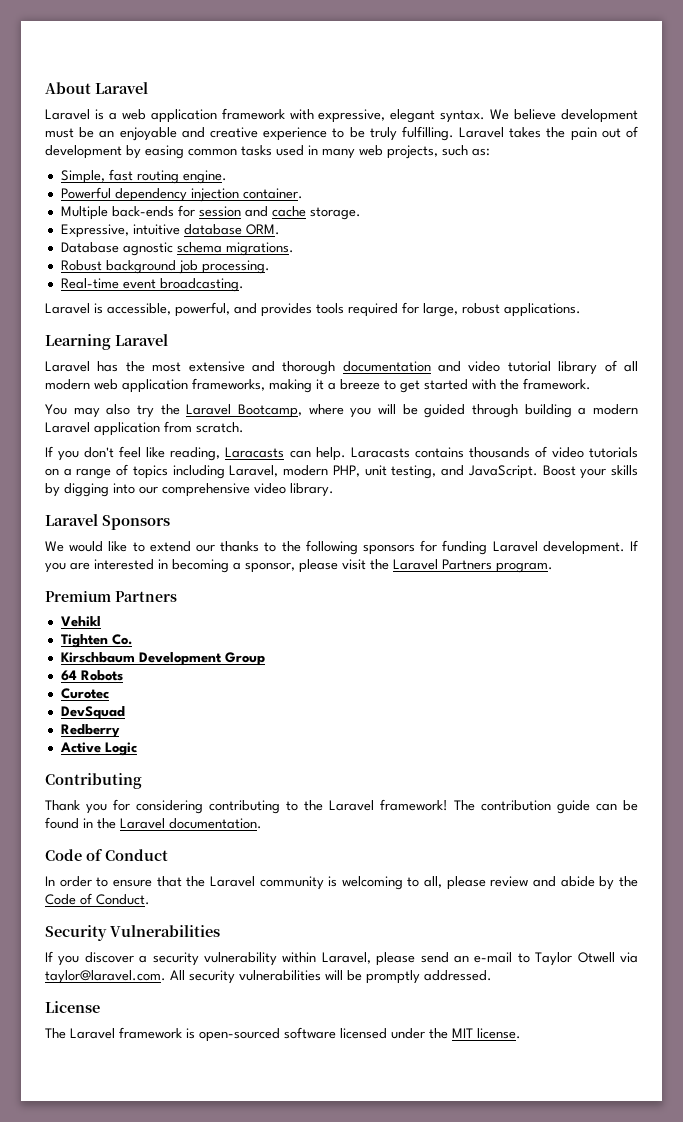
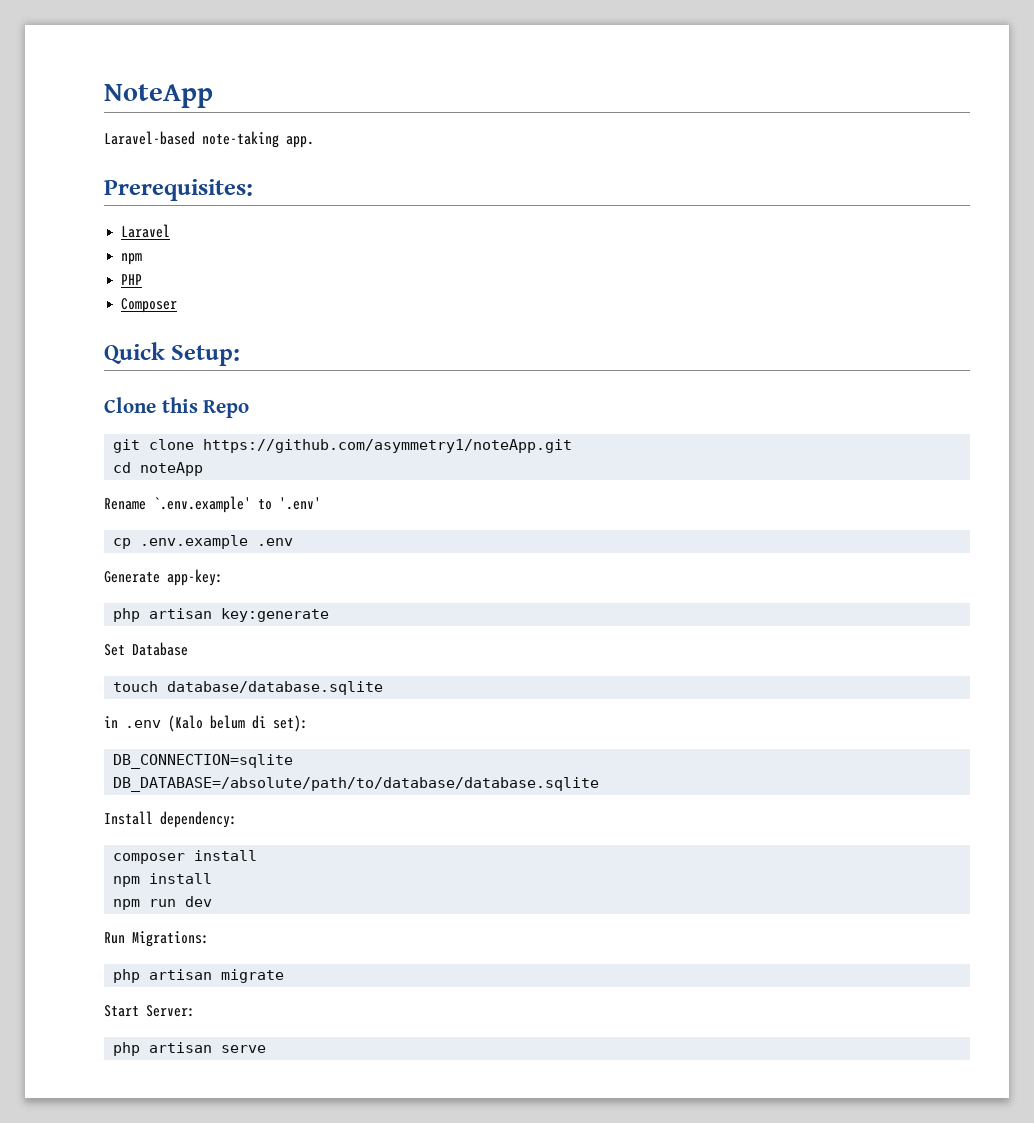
- About Laravel
- Laravel is a web application framework with expressive, elegant syntax. We believe development must be an enjoyable and creative experience to be truly fulfilling. Laravel takes the pain out of development by easing common tasks used in many web projects, such as:
- Simple, fast routing engine.
- Powerful dependency injection container.
- Multiple back-ends for session and cache storage.
- Expressive, intuitive database ORM.
- Database agnostic schema migrations.
- Robust background job processing.
- Real-time event broadcasting.
- Laravel is accessible, powerful, and provides tools required for large, robust applications.
- Learning Laravel
- Laravel has the most extensive and thorough documentation and video tutorial library of all modern web application frameworks, making it a breeze to get started with the framework.
- You may also try the Laravel Bootcamp, where you will be guided through building a modern Laravel application from scratch.
- If you don't feel like reading, Laracasts can help. Laracasts contains thousands of video tutorials on a range of topics including Laravel, modern PHP, unit testing, and JavaScript. Boost your skills by digging into our comprehensive video library.
- Laravel Sponsors
- We would like to extend our thanks to the following sponsors for funding Laravel development. If you are interested in becoming a sponsor, please visit the Laravel Partners program.
- Premium Partners
- Vehikl
- Tighten Co.
- Kirschbaum Development Group
- 64 Robots
- Curotec
- DevSquad
- Redberry
- Active Logic
- Contributing
- Thank you for considering contributing to the Laravel framework! The contribution guide can be found in the Laravel documentation.
- Code of Conduct
- In order to ensure that the Laravel community is welcoming to all, please review and abide by the Code of Conduct.
- Security Vulnerabilities
- If you discover a security vulnerability within Laravel, please send an e-mail to Taylor Otwell via taylor@laravel.com. All security vulnerabilities will be promptly addressed.
- License
- The Laravel framework is open-sourced software licensed under the MIT license.
+ NoteApp
+ Laravel-based note-taking app.
+ Prerequisites:
+ Laravel
+ npm
+ PHP
+ Composer
+ Quick Setup:
+ Clone this Repo
+ git clone https://github.com/asymmetry1/noteApp.git
+ cd noteApp
+ Rename `.env.example' to '.env'
+ cp .env.example .env
+ Generate app-key:
+ php artisan key:generate
+ Set Database
+ touch database/database.sqlite
+ in .env (Kalo belum di set):
+ DB_CONNECTION=sqlite
+ DB_DATABASE=/absolute/path/to/database/database.sqlite
+ Install dependency:
+ composer install
+ npm install
+ npm run dev
+ Run Migrations:
+ php artisan migrate
+ Start Server:
+ php artisan serve

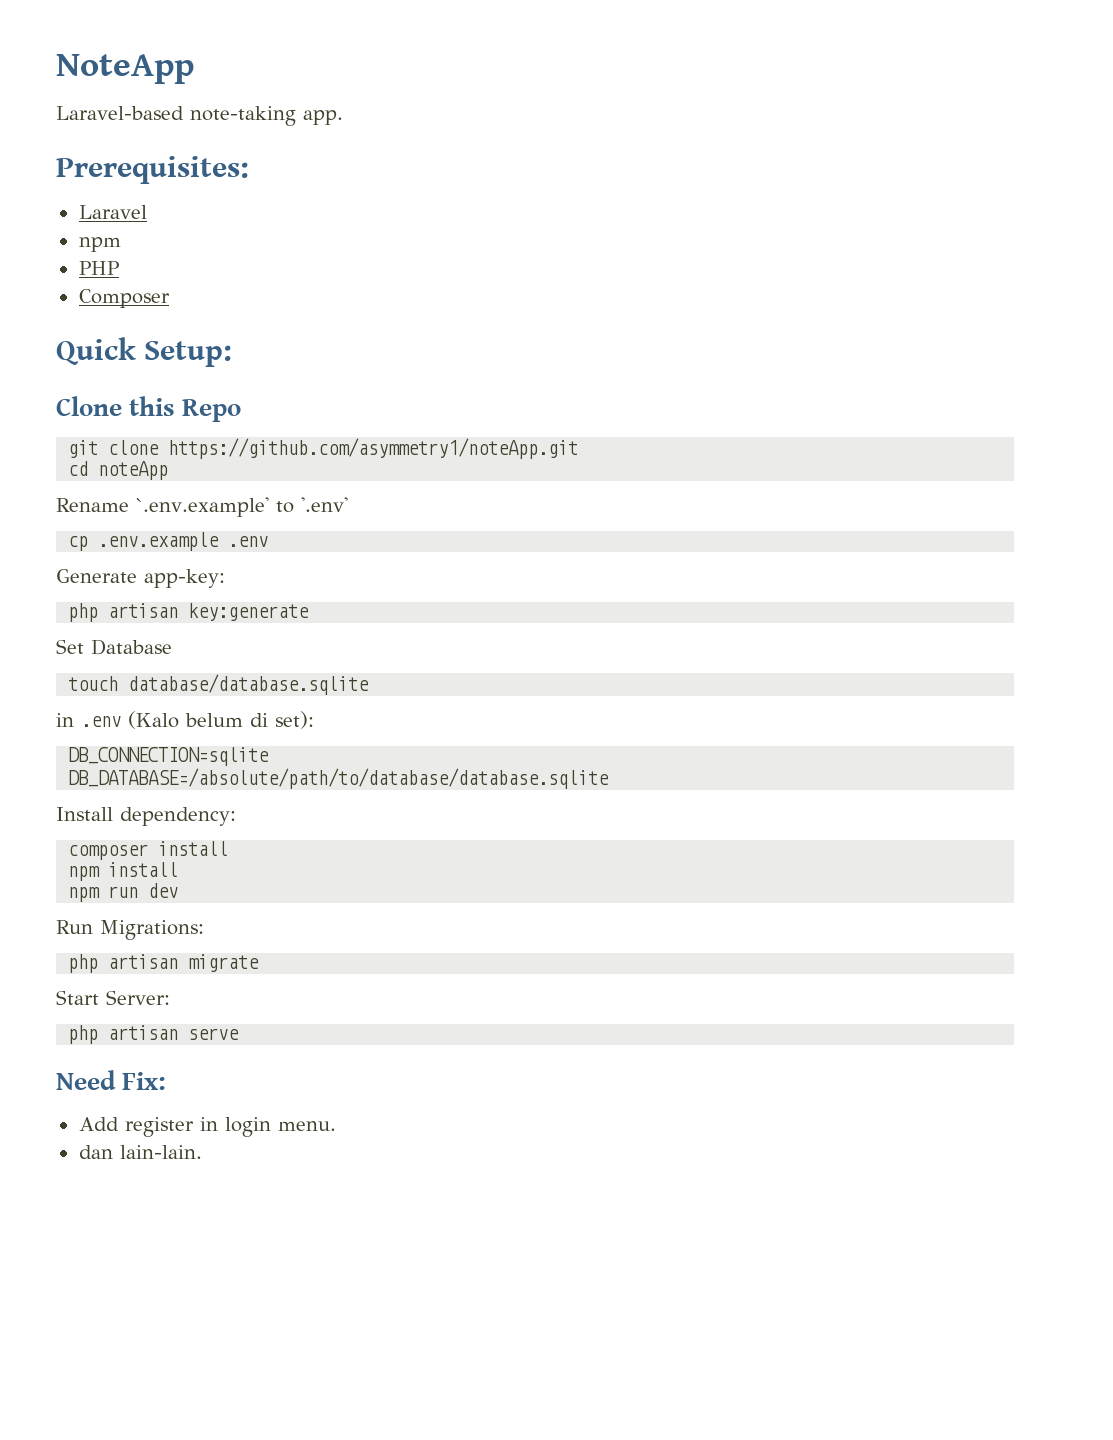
+ Need Fix:
+ Add register in login menu.
+ dan lain-lain.

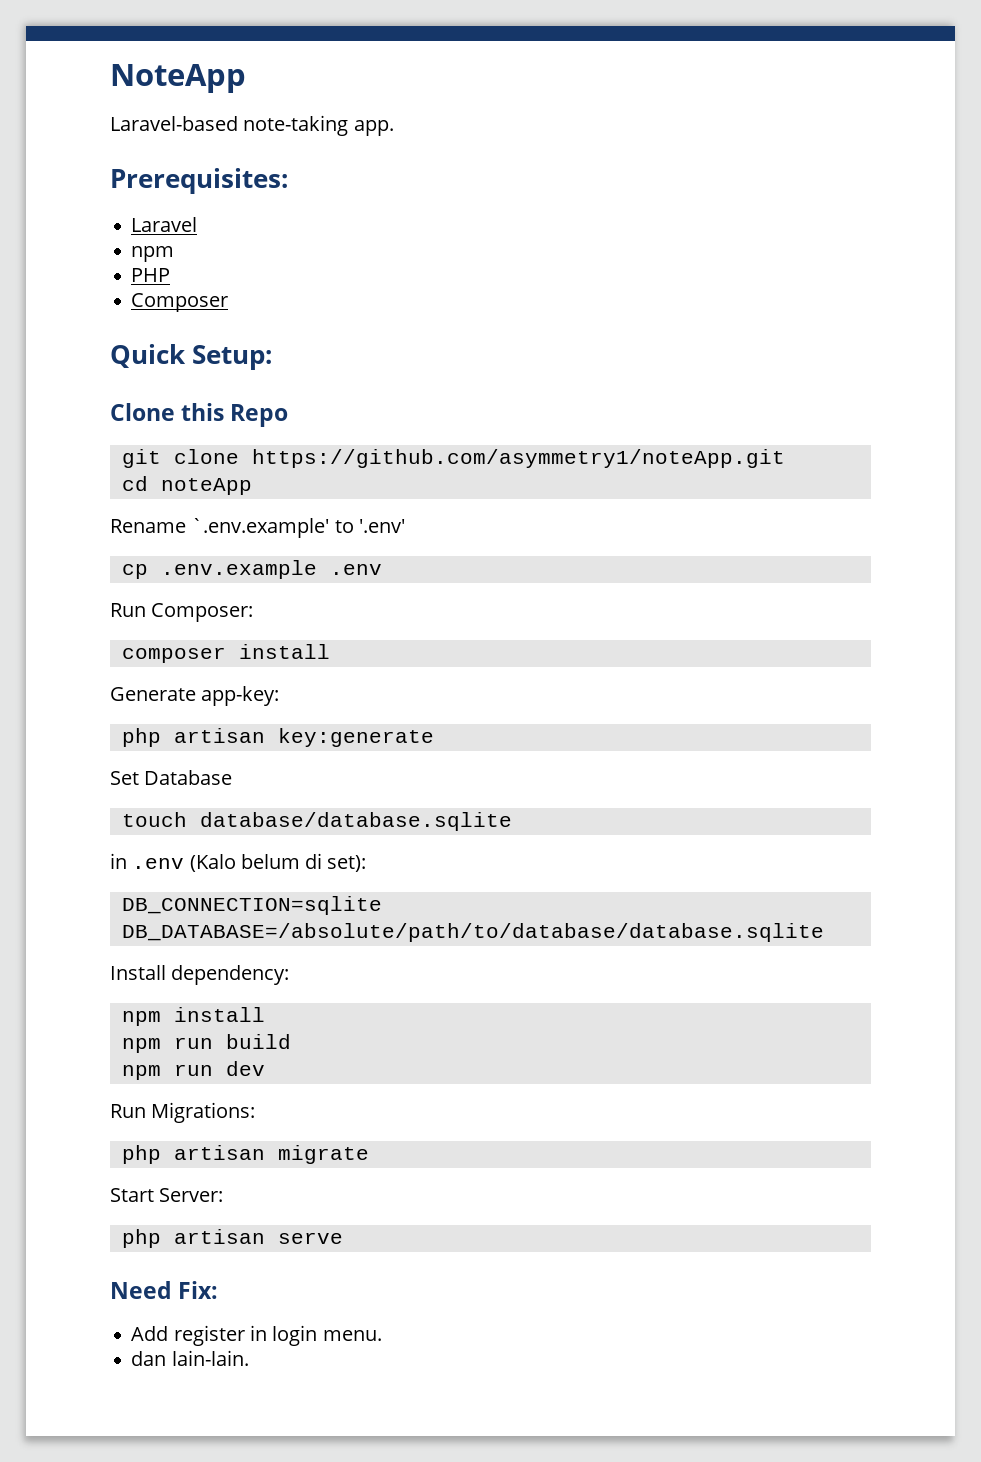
+ Run Composer:
+ composer install
- composer install
  npm install
+ npm run build

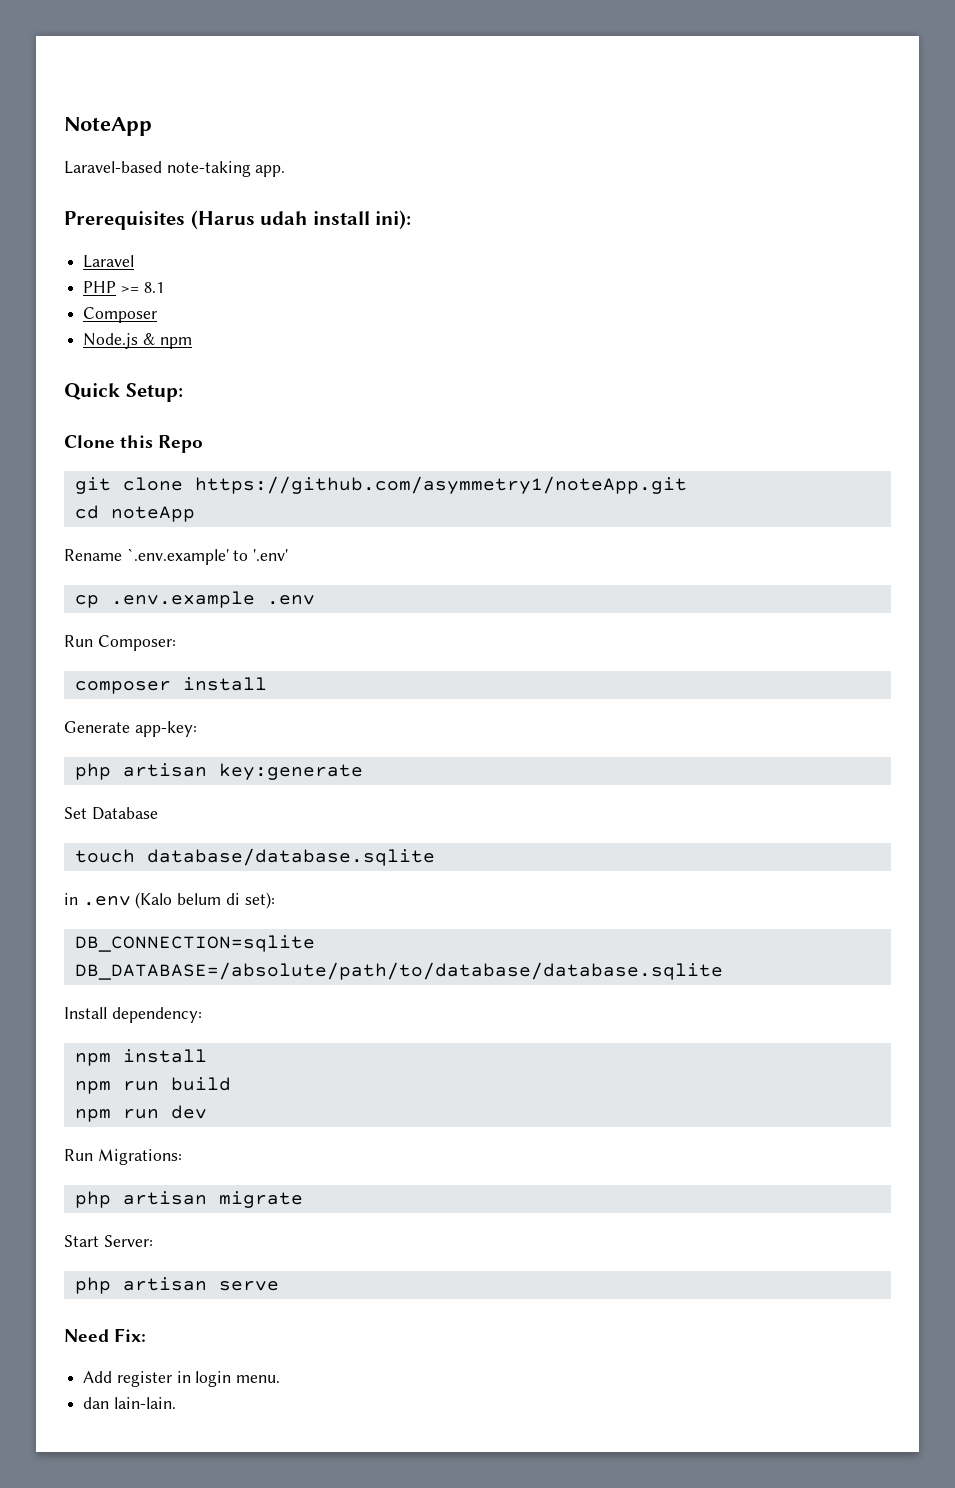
- Prerequisites:
+ Prerequisites (Harus udah install ini):
  Laravel
- npm
- PHP
+ PHP >= 8.1
+ Node.js & npm

